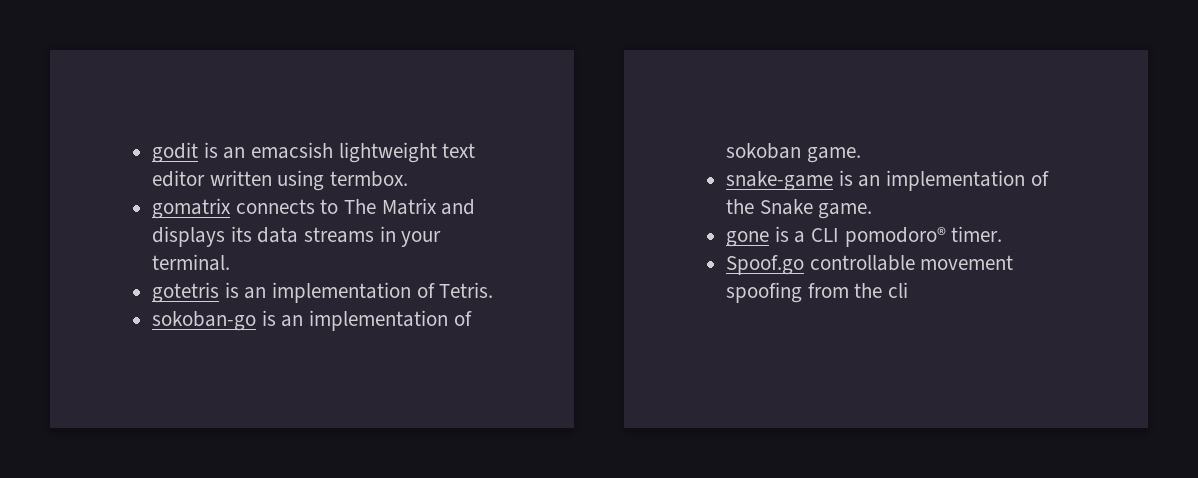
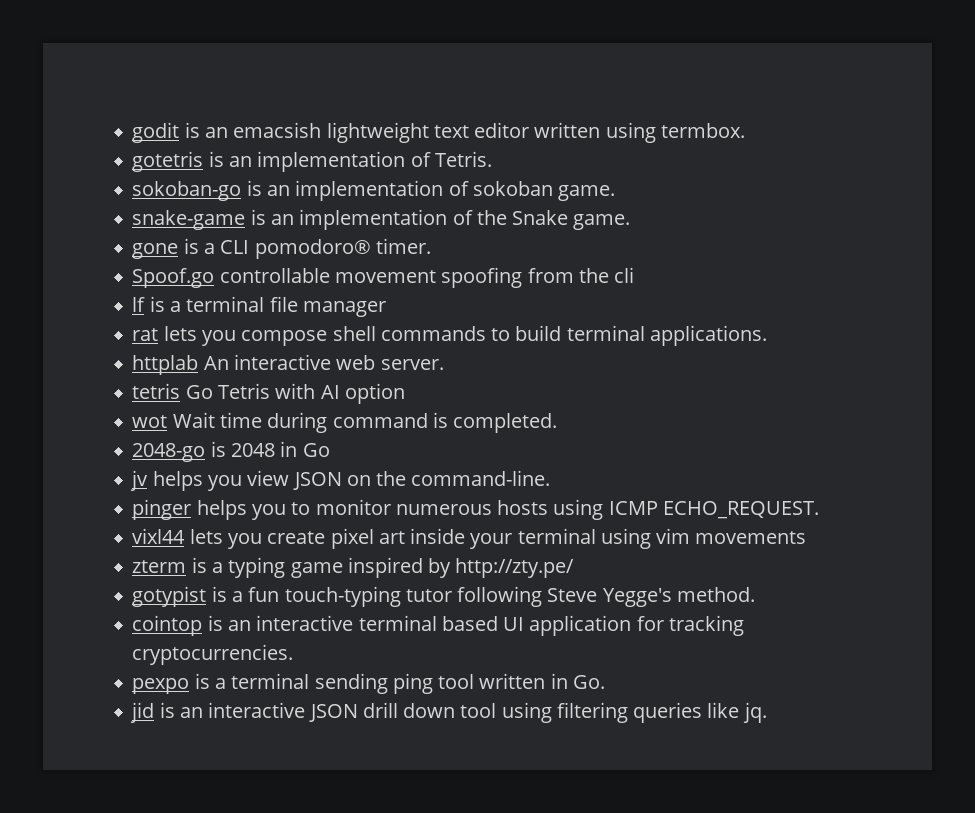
- gomatrix connects to The Matrix and displays its data streams in your terminal.
+ lf is a terminal file manager
+ rat lets you compose shell commands to build terminal applications.
+ httplab An interactive web server.
+ tetris Go Tetris with AI option
+ wot Wait time during command is completed.
+ 2048-go is 2048 in Go
+ jv helps you view JSON on the command-line.
+ pinger helps you to monitor numerous hosts using ICMP ECHO_REQUEST.
+ vixl44 lets you create pixel art inside your terminal using vim movements
+ zterm is a typing game inspired by http://zty.pe/
+ gotypist is a fun touch-typing tutor following Steve Yegge's method.
+ cointop is an interactive terminal based UI application for tracking cryptocurrencies.
+ pexpo is a terminal sending ping tool written in Go.
+ jid is an interactive JSON drill down tool using filtering queries like jq.

